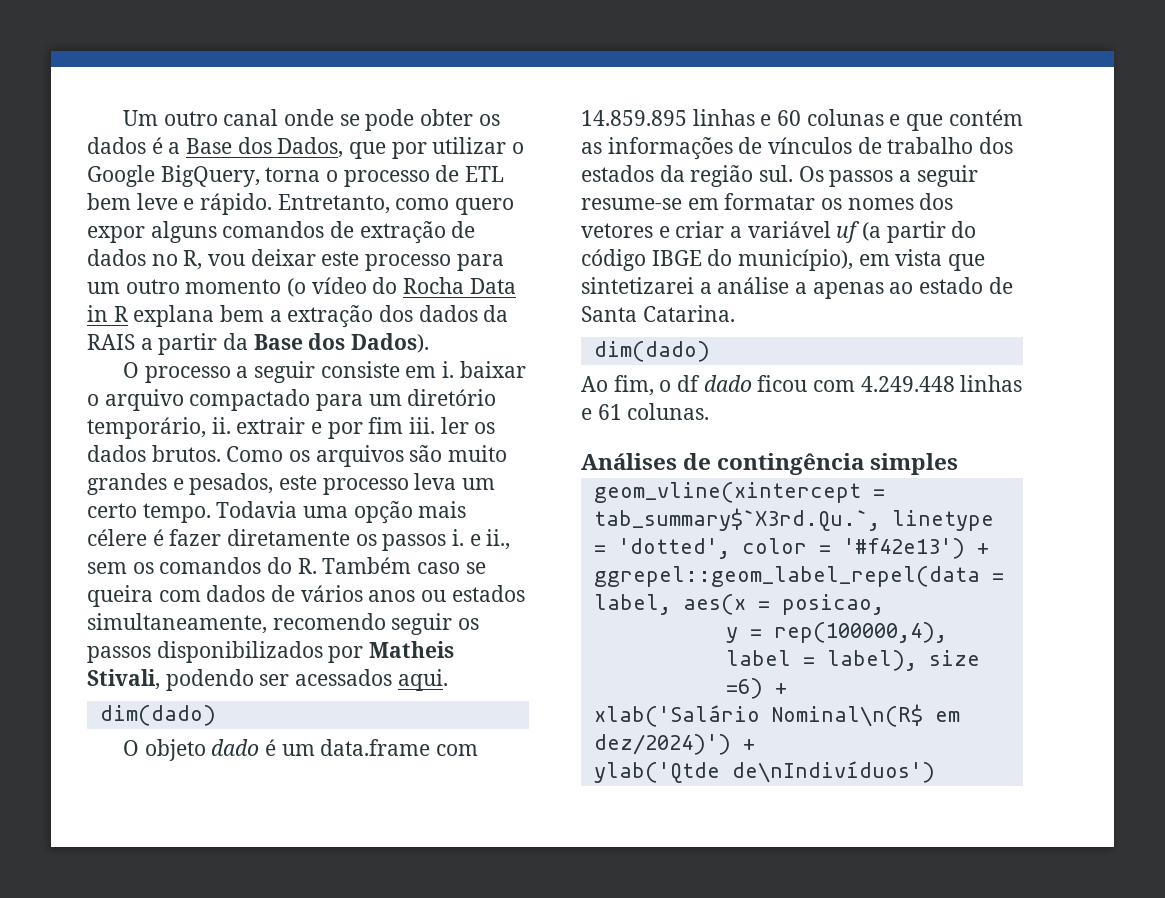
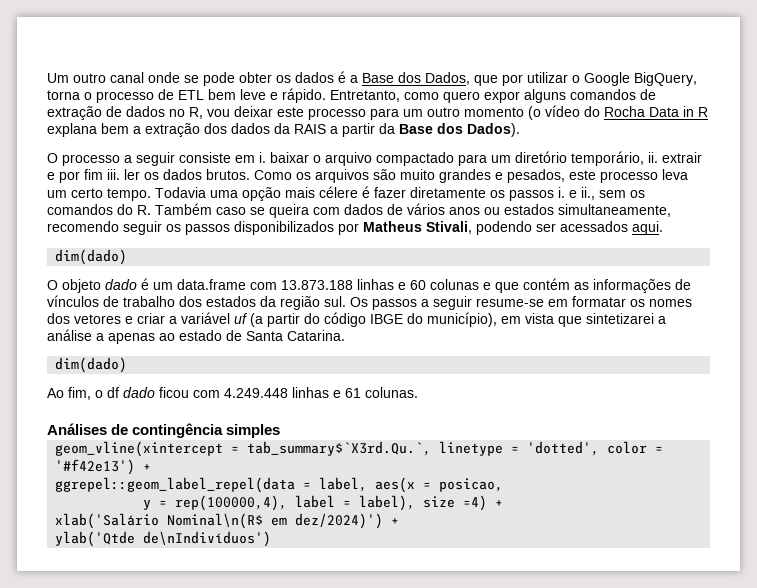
- Todavia uma opção mais célere é fazer diretamente os passos i. e ii., sem os comandos do R. Também caso se queira com dados de vários anos ou estados simultaneamente, recomendo seguir os passos disponibilizados por Matheis Stivali, podendo ser acessados aqui.
+ Todavia uma opção mais célere é fazer diretamente os passos i. e ii., sem os comandos do R. Também caso se queira com dados de vários anos ou estados simultaneamente, recomendo seguir os passos disponibilizados por Matheus Stivali, podendo ser acessados aqui.
- O objeto dado é um data.frame com 14.859.895 linhas e 60 colunas e que contém as informações de vínculos de trabalho dos estados da região sul.
+ O objeto dado é um data.frame com 13.873.188 linhas e 60 colunas e que contém as informações de vínculos de trabalho dos estados da região sul.
- y = rep(100000,4), label = label), size =6) +
+ y = rep(100000,4), label = label), size =4) +

